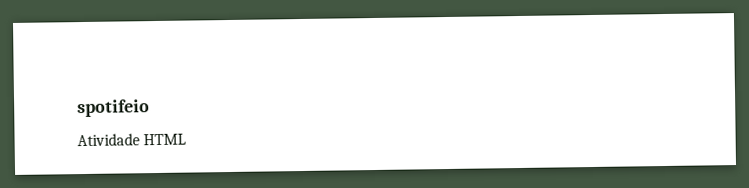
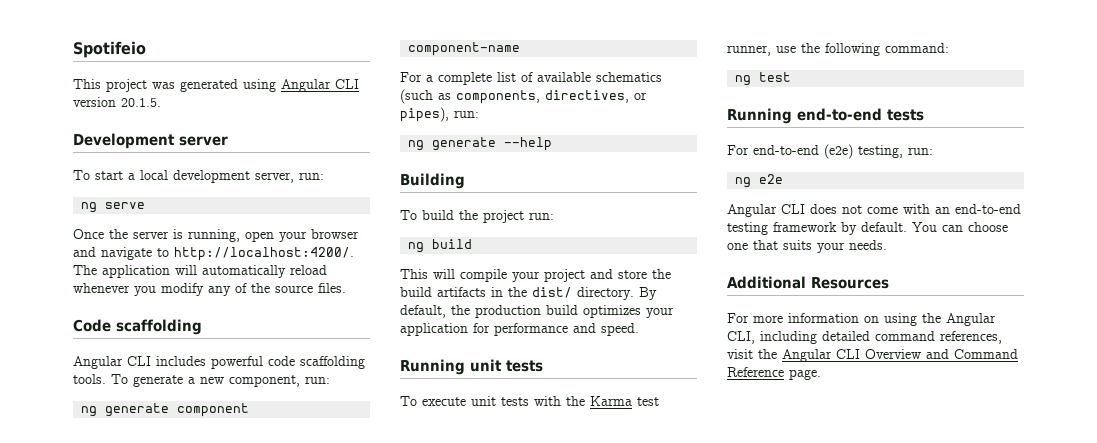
- spotifeio
- Atividade HTML
+ Spotifeio
+ This project was generated using Angular CLI version 20.1.5.
+ Development server
+ To start a local development server, run:
+ ng serve
+ Once the server is running, open your browser and navigate to http://localhost:4200/. The application will automatically reload whenever you modify any of the source files.
+ Code scaffolding
+ Angular CLI includes powerful code scaffolding tools. To generate a new component, run:
+ ng generate component component-name
+ For a complete list of available schematics (such as components, directives, or pipes), run:
+ ng generate --help
+ Building
+ To build the project run:
+ ng build
+ This will compile your project and store the build artifacts in the dist/ directory. By default, the production build optimizes your application for performance and speed.
+ Running unit tests
+ To execute unit tests with the Karma test runner, use the following command:
+ ng test
+ Running end-to-end tests
+ For end-to-end (e2e) testing, run:
+ ng e2e
+ Angular CLI does not come with an end-to-end testing framework by default. You can choose one that suits your needs.
+ Additional Resources
+ For more information on using the Angular CLI, including detailed command references, visit the Angular CLI Overview and Command Reference page.

